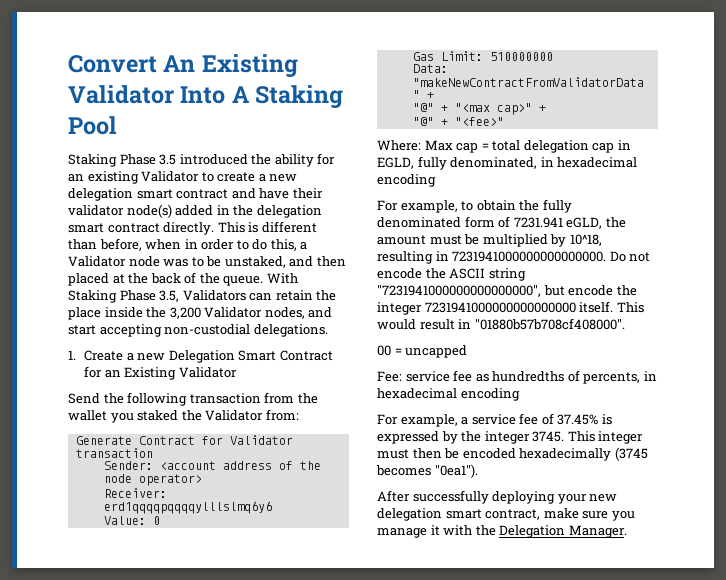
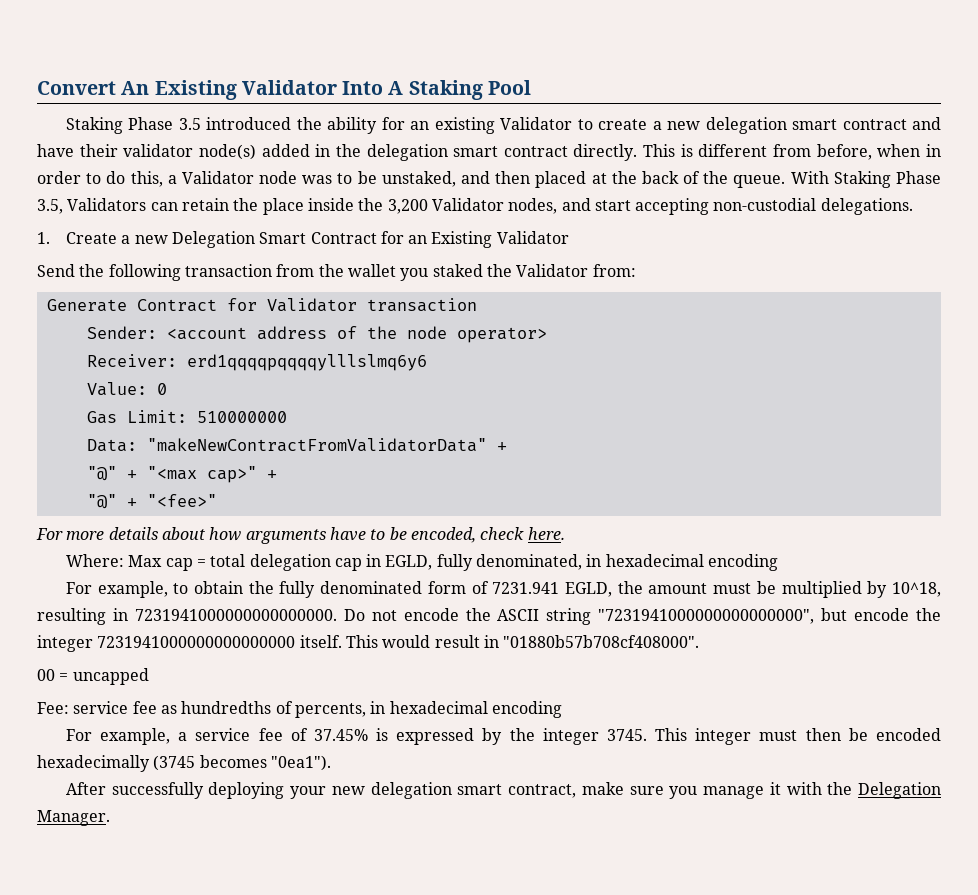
- This is different than before, when in order to do this, a Validator node was to be unstaked, and then placed at the back of the queue.
+ This is different from before, when in order to do this, a Validator node was to be unstaked, and then placed at the back of the queue.
+ For more details about how arguments have to be encoded, check here.
- For example, to obtain the fully denominated form of 7231.941 eGLD, the amount must be multiplied by 10^18, resulting in 7231941000000000000000.
+ For example, to obtain the fully denominated form of 7231.941 EGLD, the amount must be multiplied by 10^18, resulting in 7231941000000000000000.

